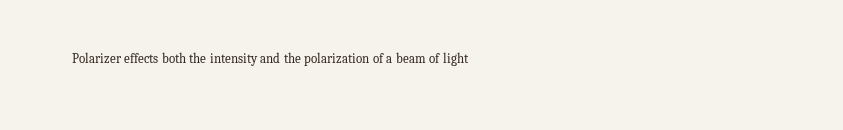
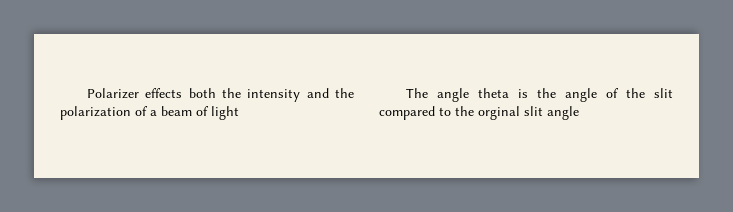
+ The angle theta is the angle of the slit compared to the orginal slit angle

